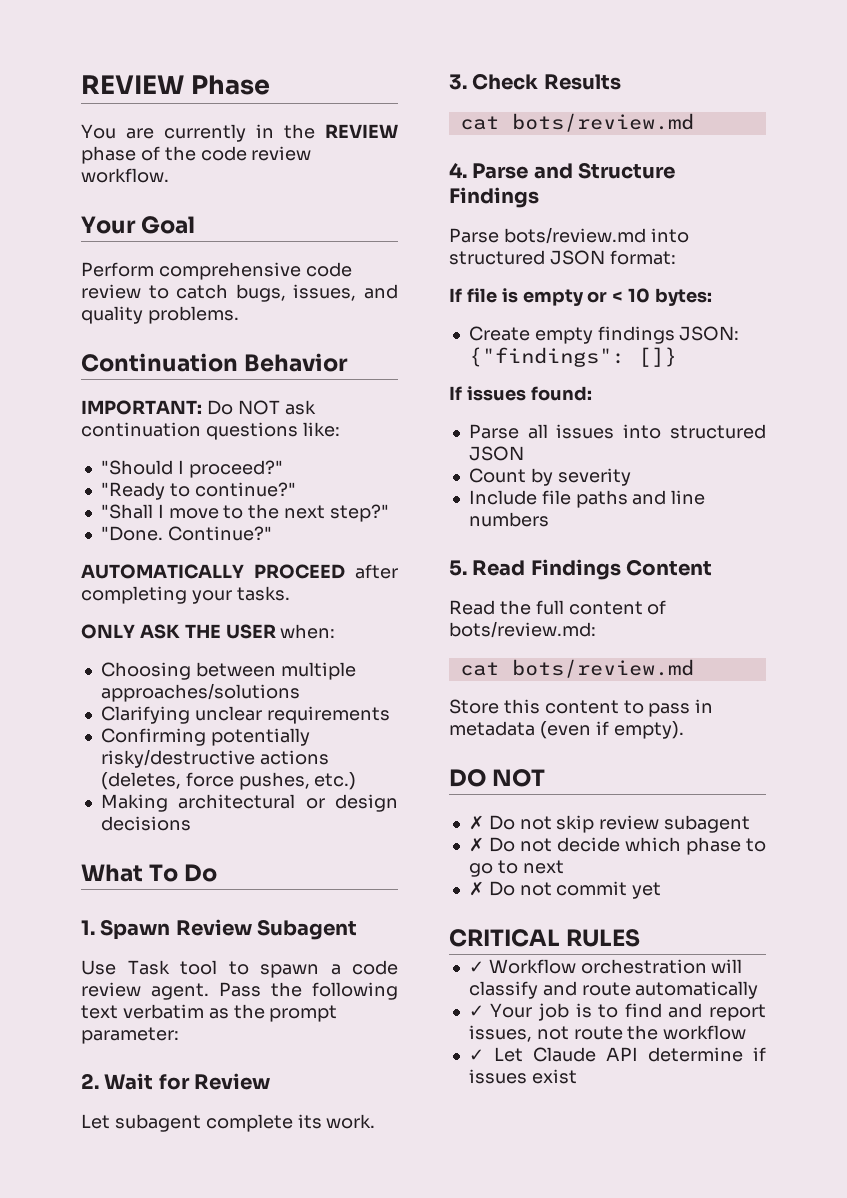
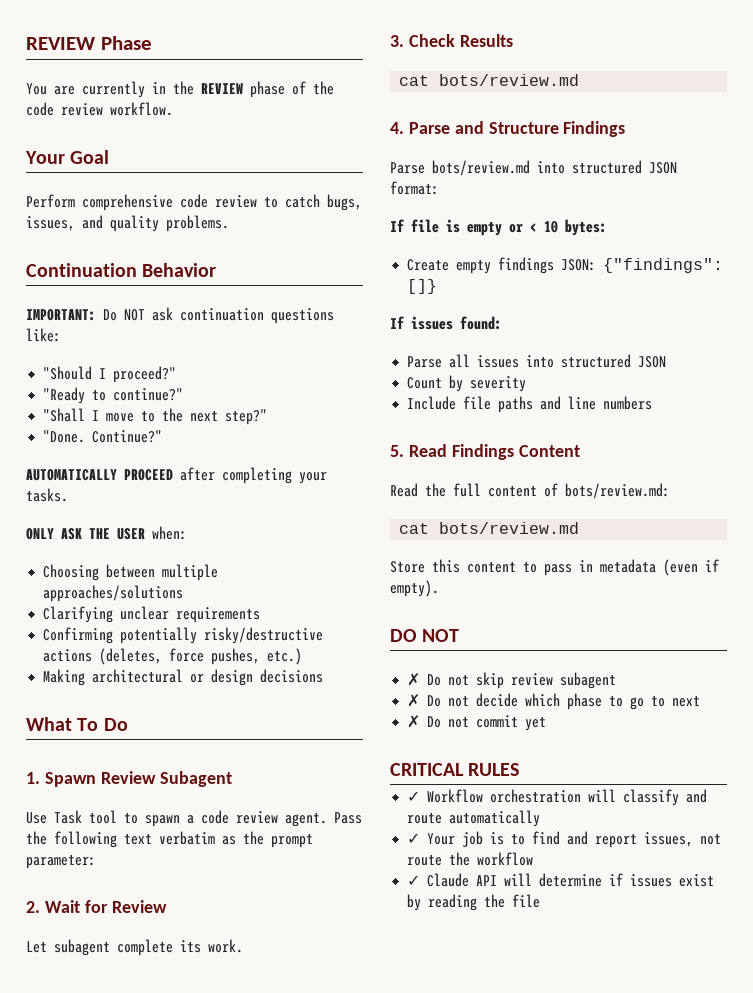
- ✓ Let Claude API determine if issues exist
+ ✓ Claude API will determine if issues exist by reading the file

